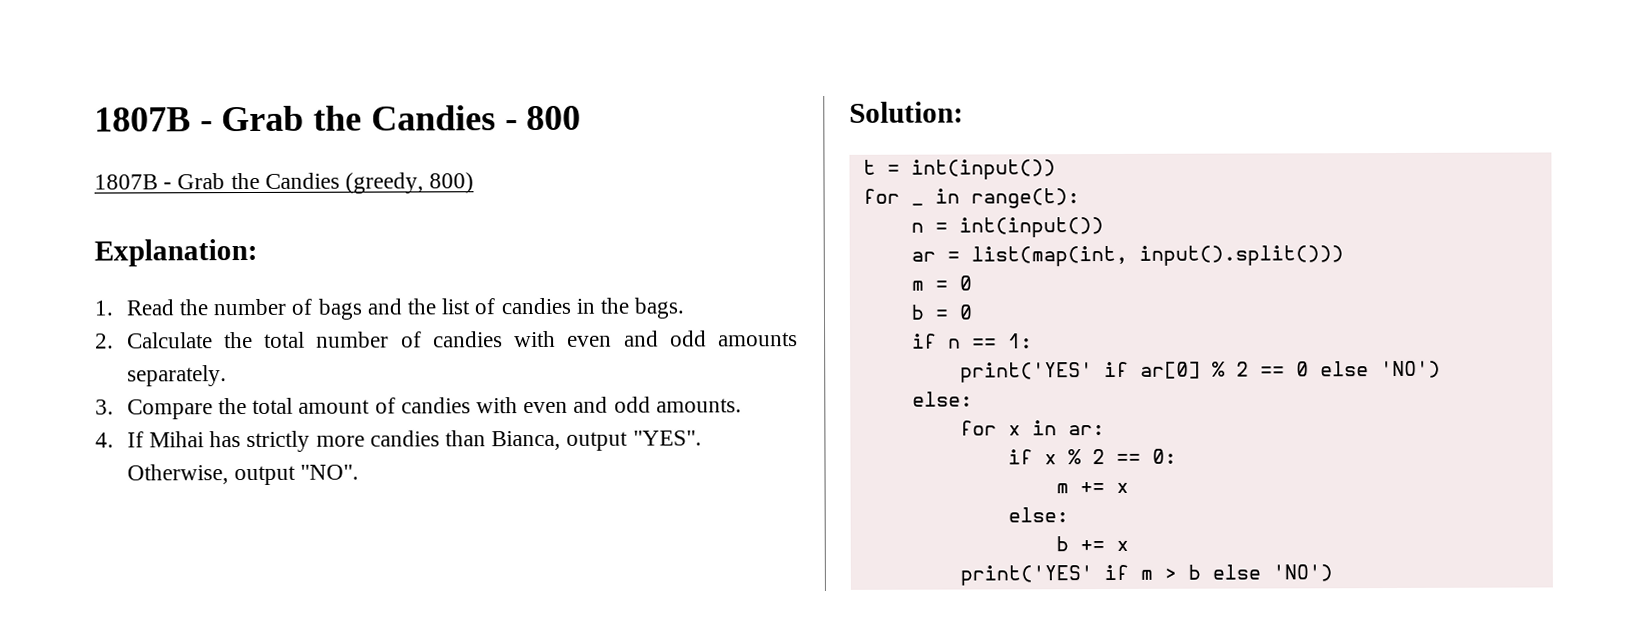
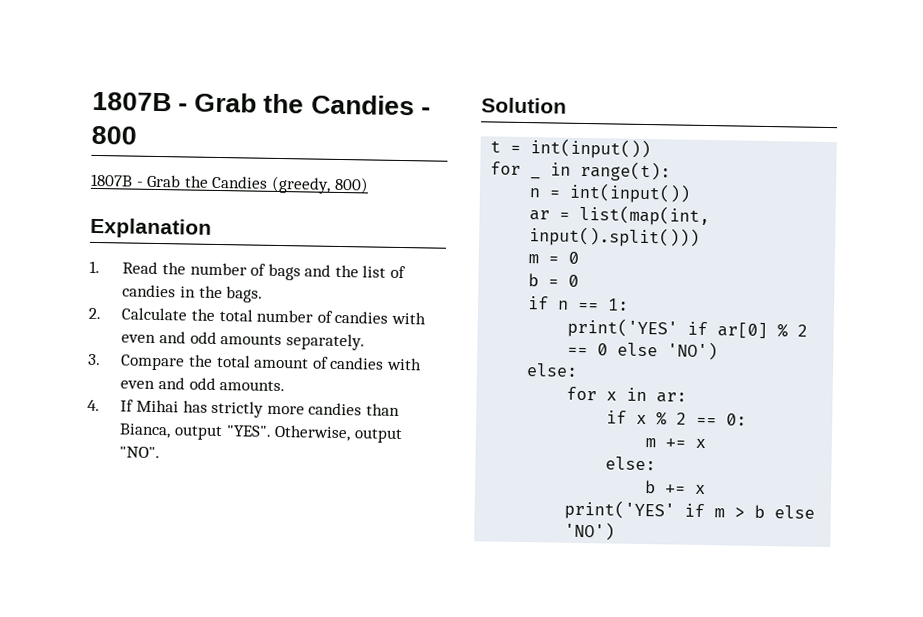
- Explanation:
+ Explanation
- Solution:
+ Solution

